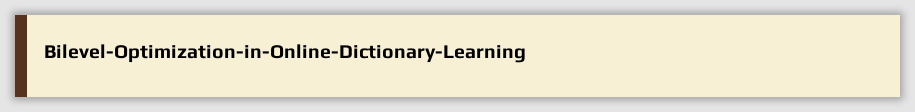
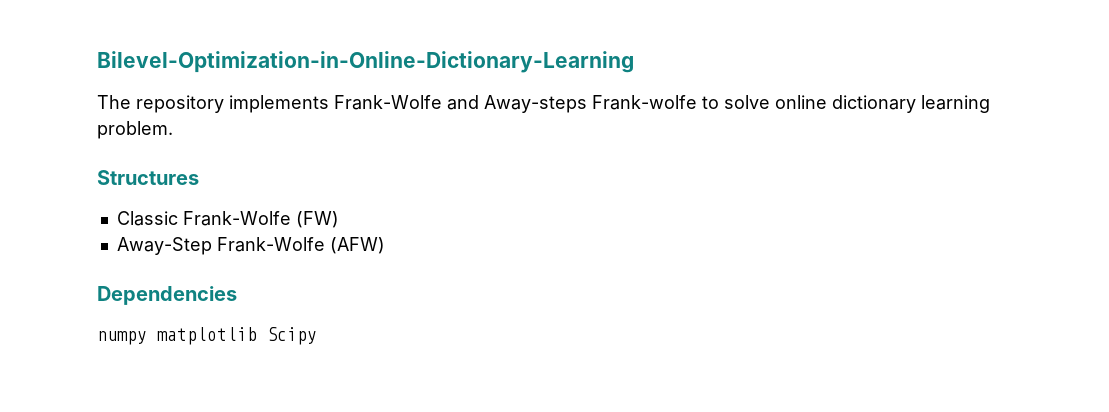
+ The repository implements Frank-Wolfe and Away-steps Frank-wolfe to solve online dictionary learning problem.
+ Structures
+ Classic Frank-Wolfe (FW)
+ Away-Step Frank-Wolfe (AFW)
+ Dependencies
+ numpy matplotlib Scipy

